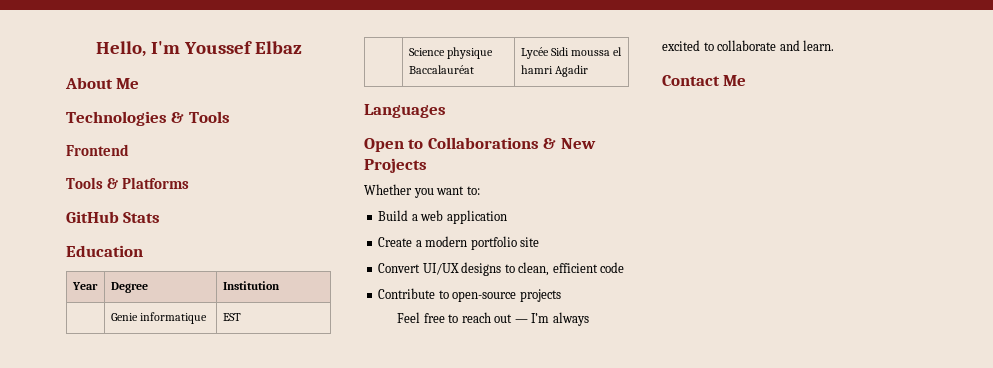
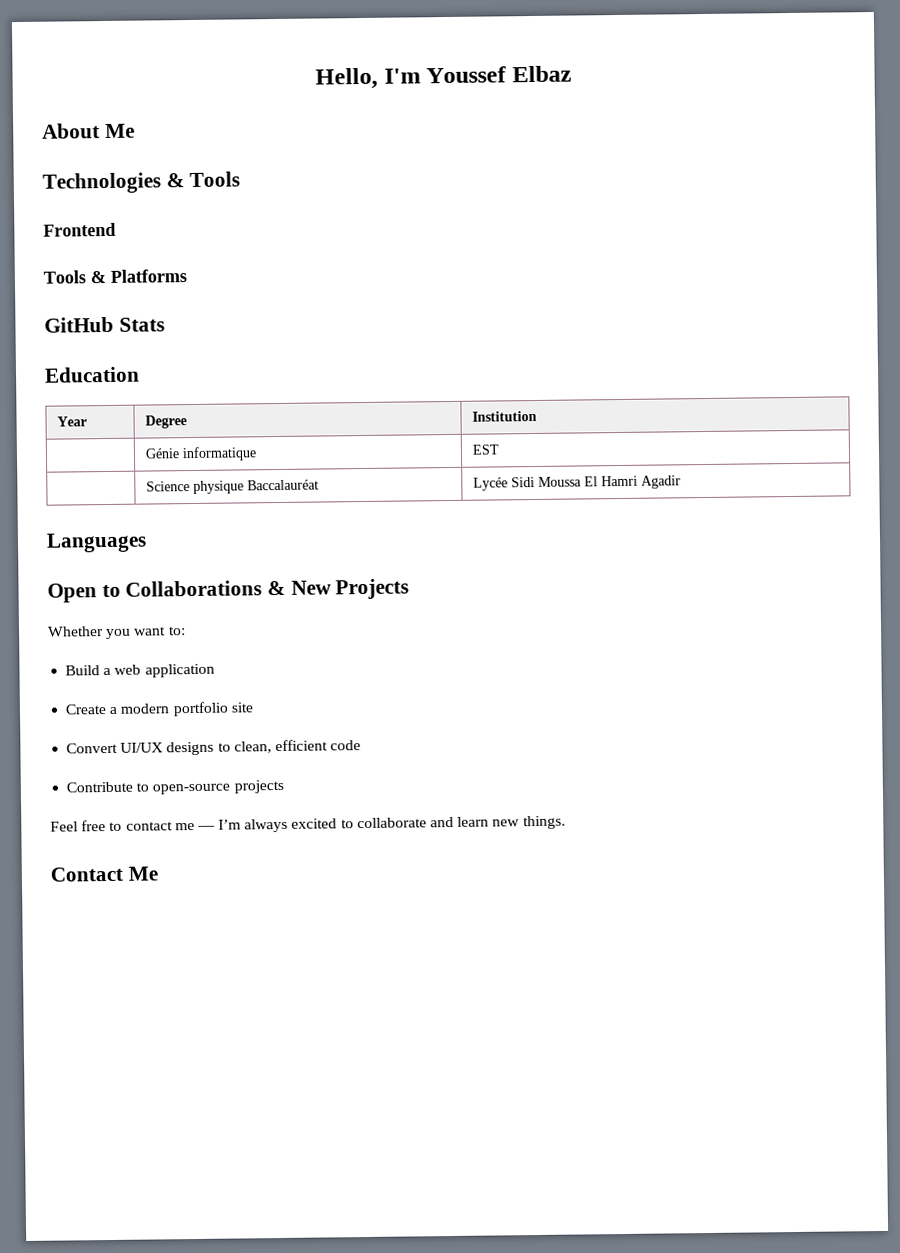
- | Genie informatique | EST
+ | Génie informatique | EST
- | Science physique Baccalauréat | Lycée Sidi moussa el hamri Agadir
+ | Science physique Baccalauréat | Lycée Sidi Moussa El Hamri Agadir
- Feel free to reach out — I’m always excited to collaborate and learn.
+ Feel free to contact me — I’m always excited to collaborate and learn new things.

